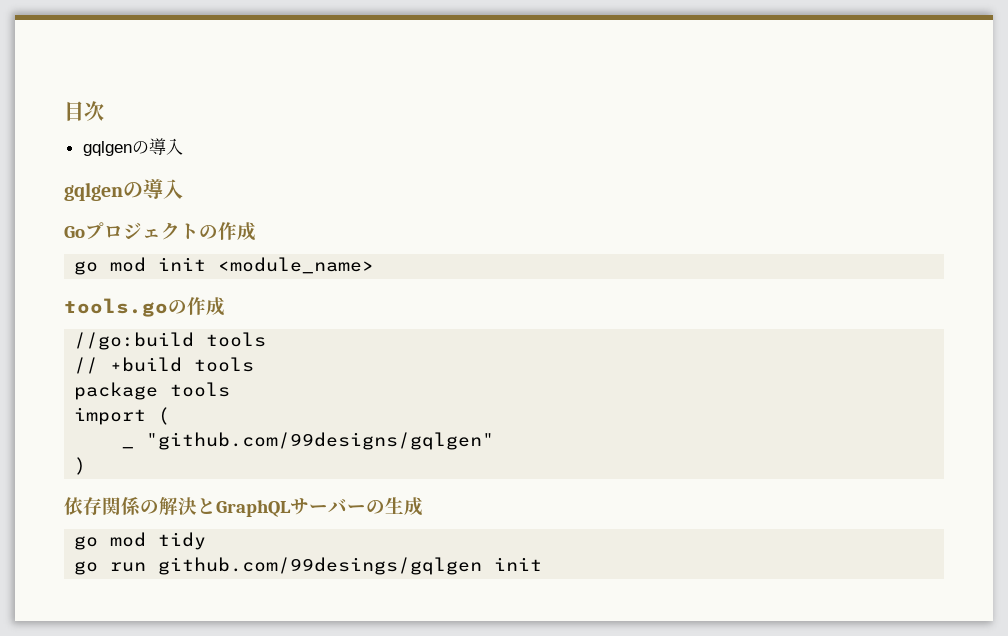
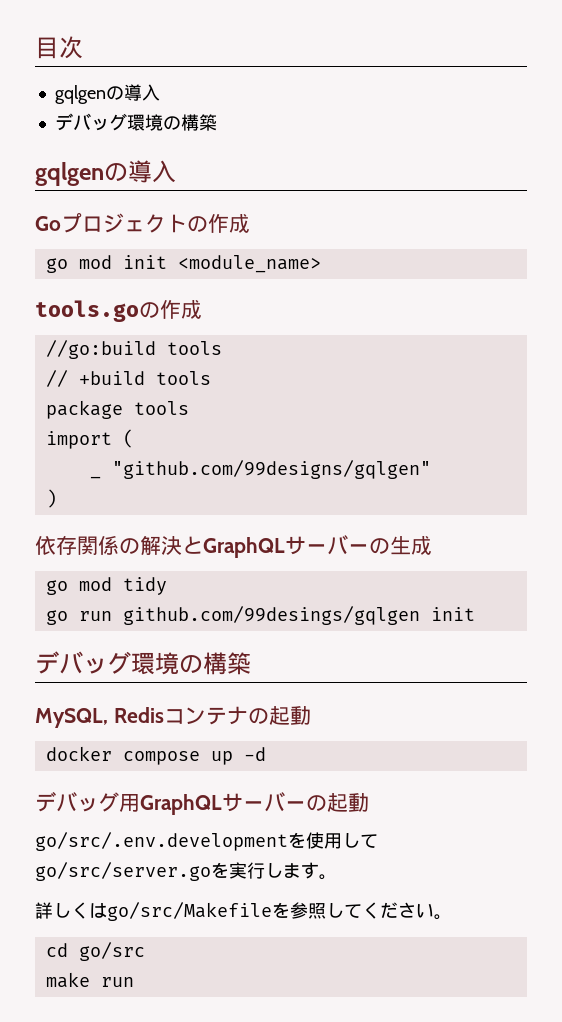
  目次
  gqlgenの導入
+ デバッグ環境の構築
  go run github.com/99desings/gqlgen init
+ デバッグ環境の構築
+ MySQL, Redisコンテナの起動
+ docker compose up -d
+ デバッグ用GraphQLサーバーの起動
+ go/src/.env.developmentを使用してgo/src/server.goを実行します。
+ 詳しくはgo/src/Makefileを参照してください。
+ cd go/src
+ make run

